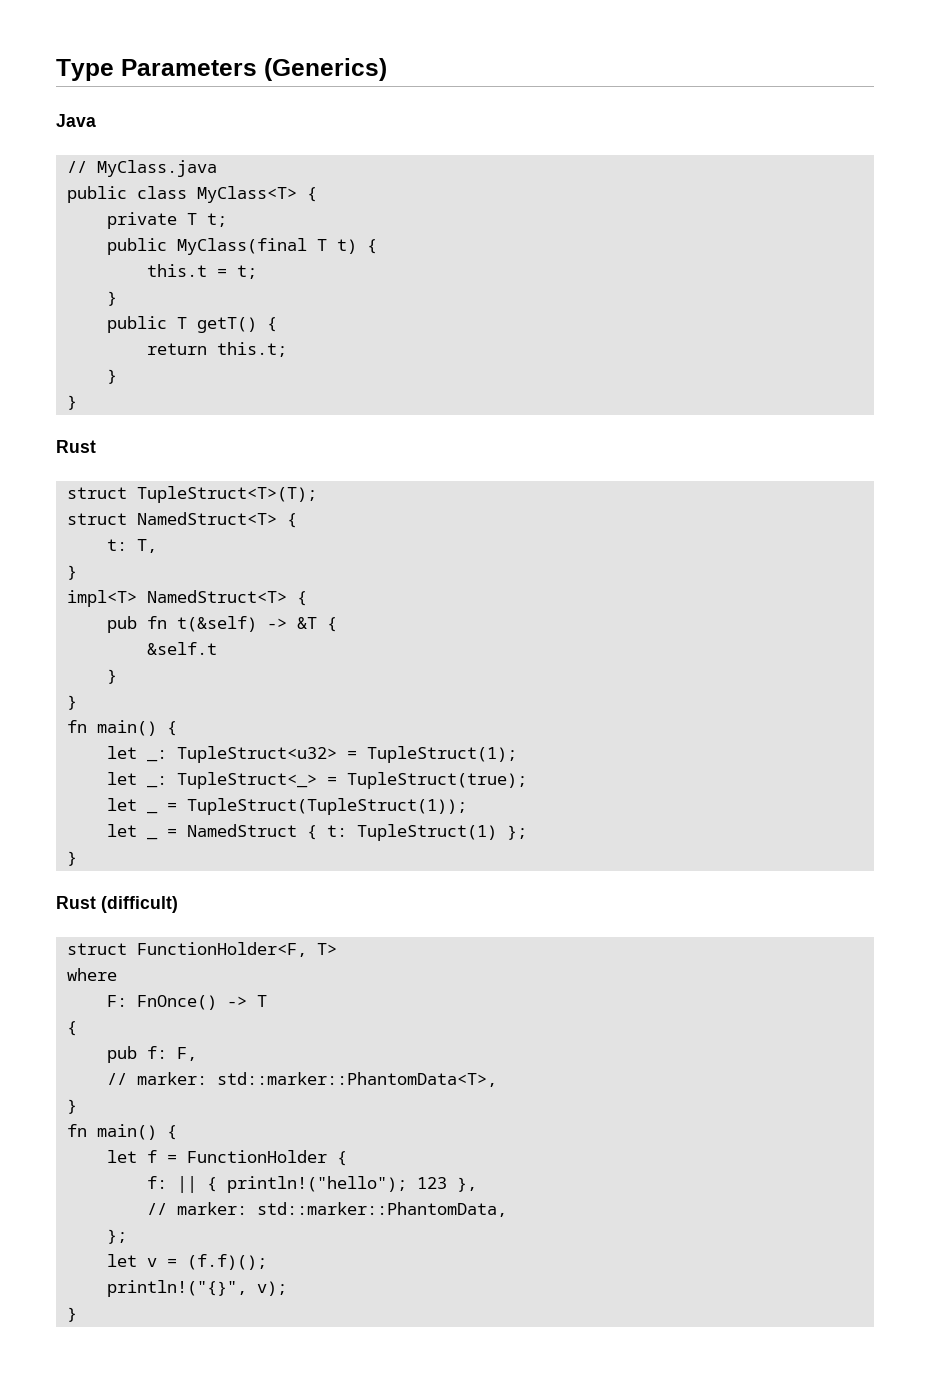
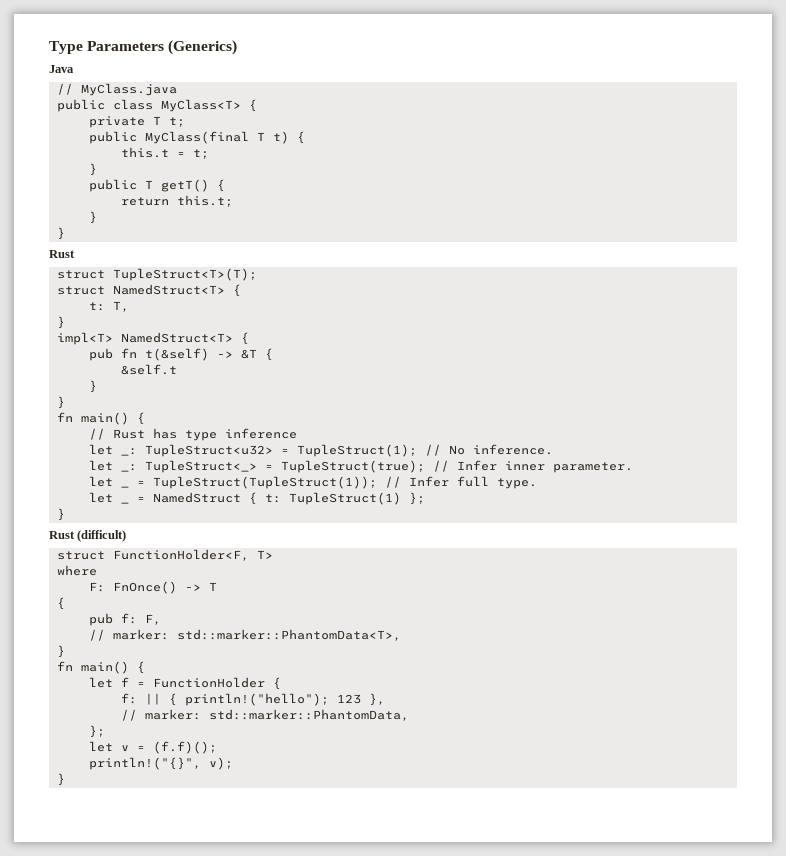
+ // Rust has type inference
- let _: TupleStruct<u32> = TupleStruct(1);
+ let _: TupleStruct<u32> = TupleStruct(1); // No inference.
- let _: TupleStruct<_> = TupleStruct(true);
+ let _: TupleStruct<_> = TupleStruct(true); // Infer inner parameter.
- let _ = TupleStruct(TupleStruct(1));
+ let _ = TupleStruct(TupleStruct(1)); // Infer full type.

